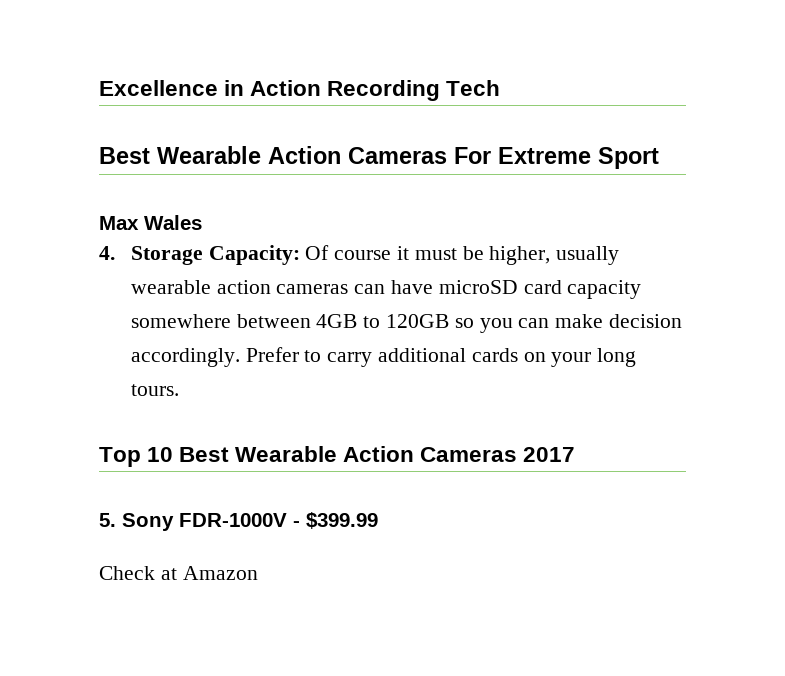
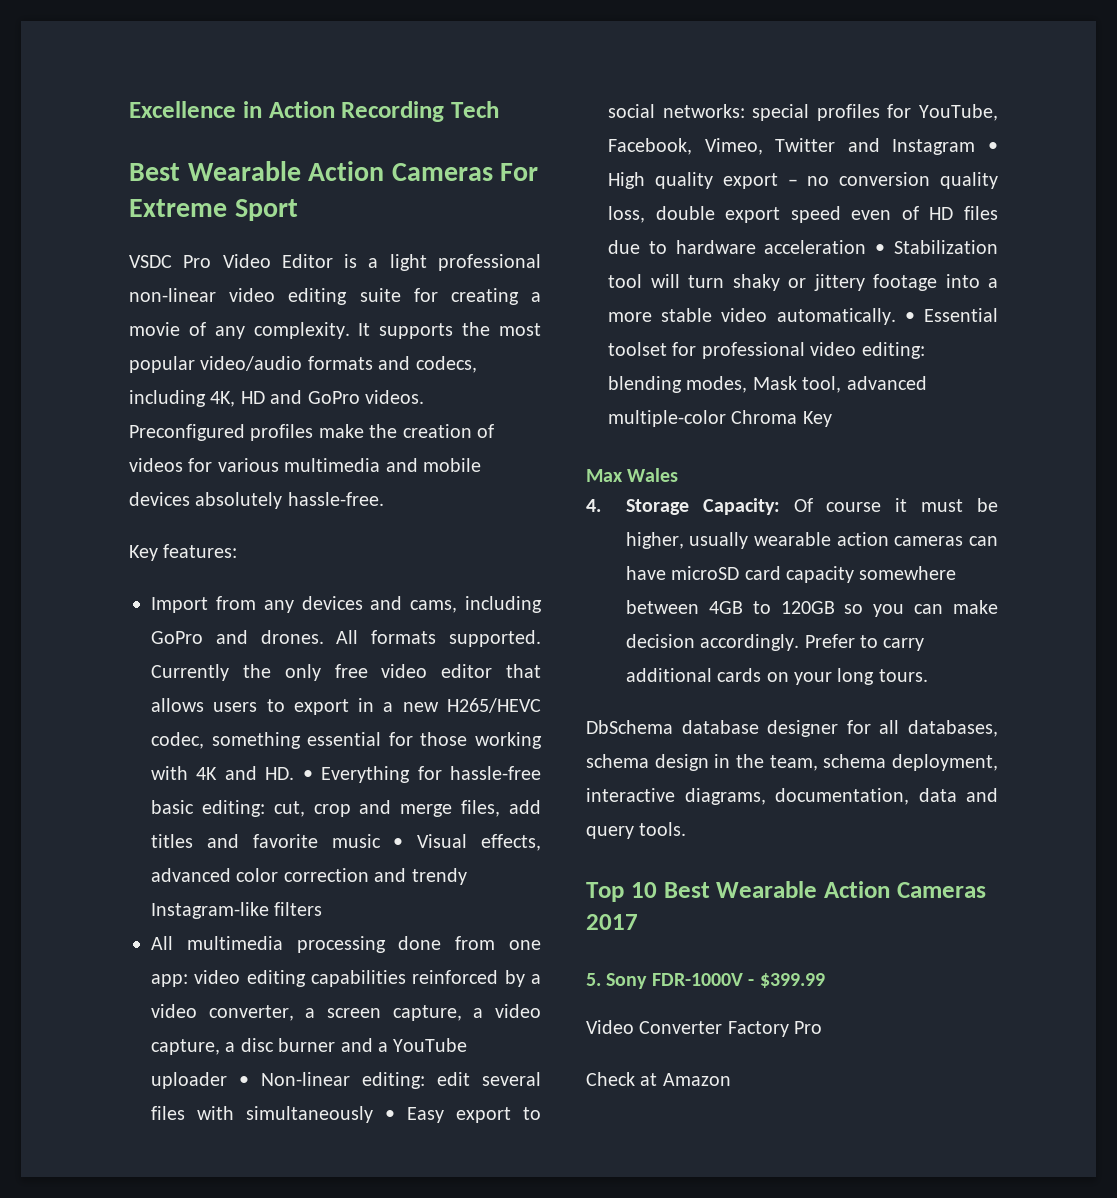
+ VSDC Pro Video Editor is a light professional non-linear video editing suite for creating a movie of any complexity. It supports the most popular video/audio formats and codecs, including 4K, HD and GoPro videos. Preconfigured profiles make the creation of videos for various multimedia and mobile devices absolutely hassle-free.
+ Key features:
+ Import from any devices and cams, including GoPro and drones. All formats supported. Сurrently the only free video editor that allows users to export in a new H265/HEVC codec, something essential for those working with 4K and HD. • Everything for hassle-free basic editing: cut, crop and merge files, add titles and favorite music • Visual effects, advanced color correction and trendy Instagram-like filters
+ All multimedia processing done from one app: video editing capabilities reinforced by a video converter, a screen capture, a video capture, a disc burner and a YouTube uploader • Non-linear editing: edit several files with simultaneously • Easy export to social networks: special profiles for YouTube, Facebook, Vimeo, Twitter and Instagram • High quality export – no conversion quality loss, double export speed even of HD files due to hardware acceleration • Stabilization tool will turn shaky or jittery footage into a more stable video automatically. • Essential toolset for professional video editing: blending modes, Mask tool, advanced multiple-color Chroma Key
+ DbSchema database designer for all databases, schema design in the team, schema deployment, interactive diagrams, documentation, data and query tools.
+ Video Converter Factory Pro

